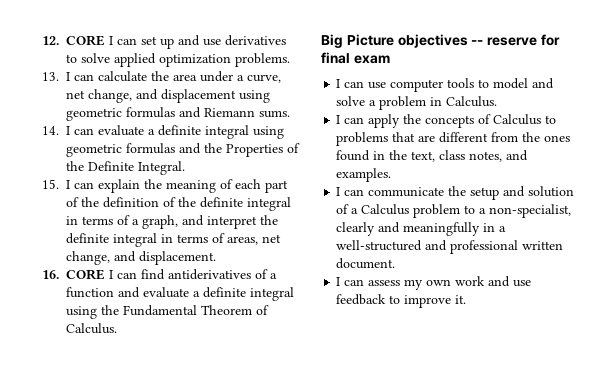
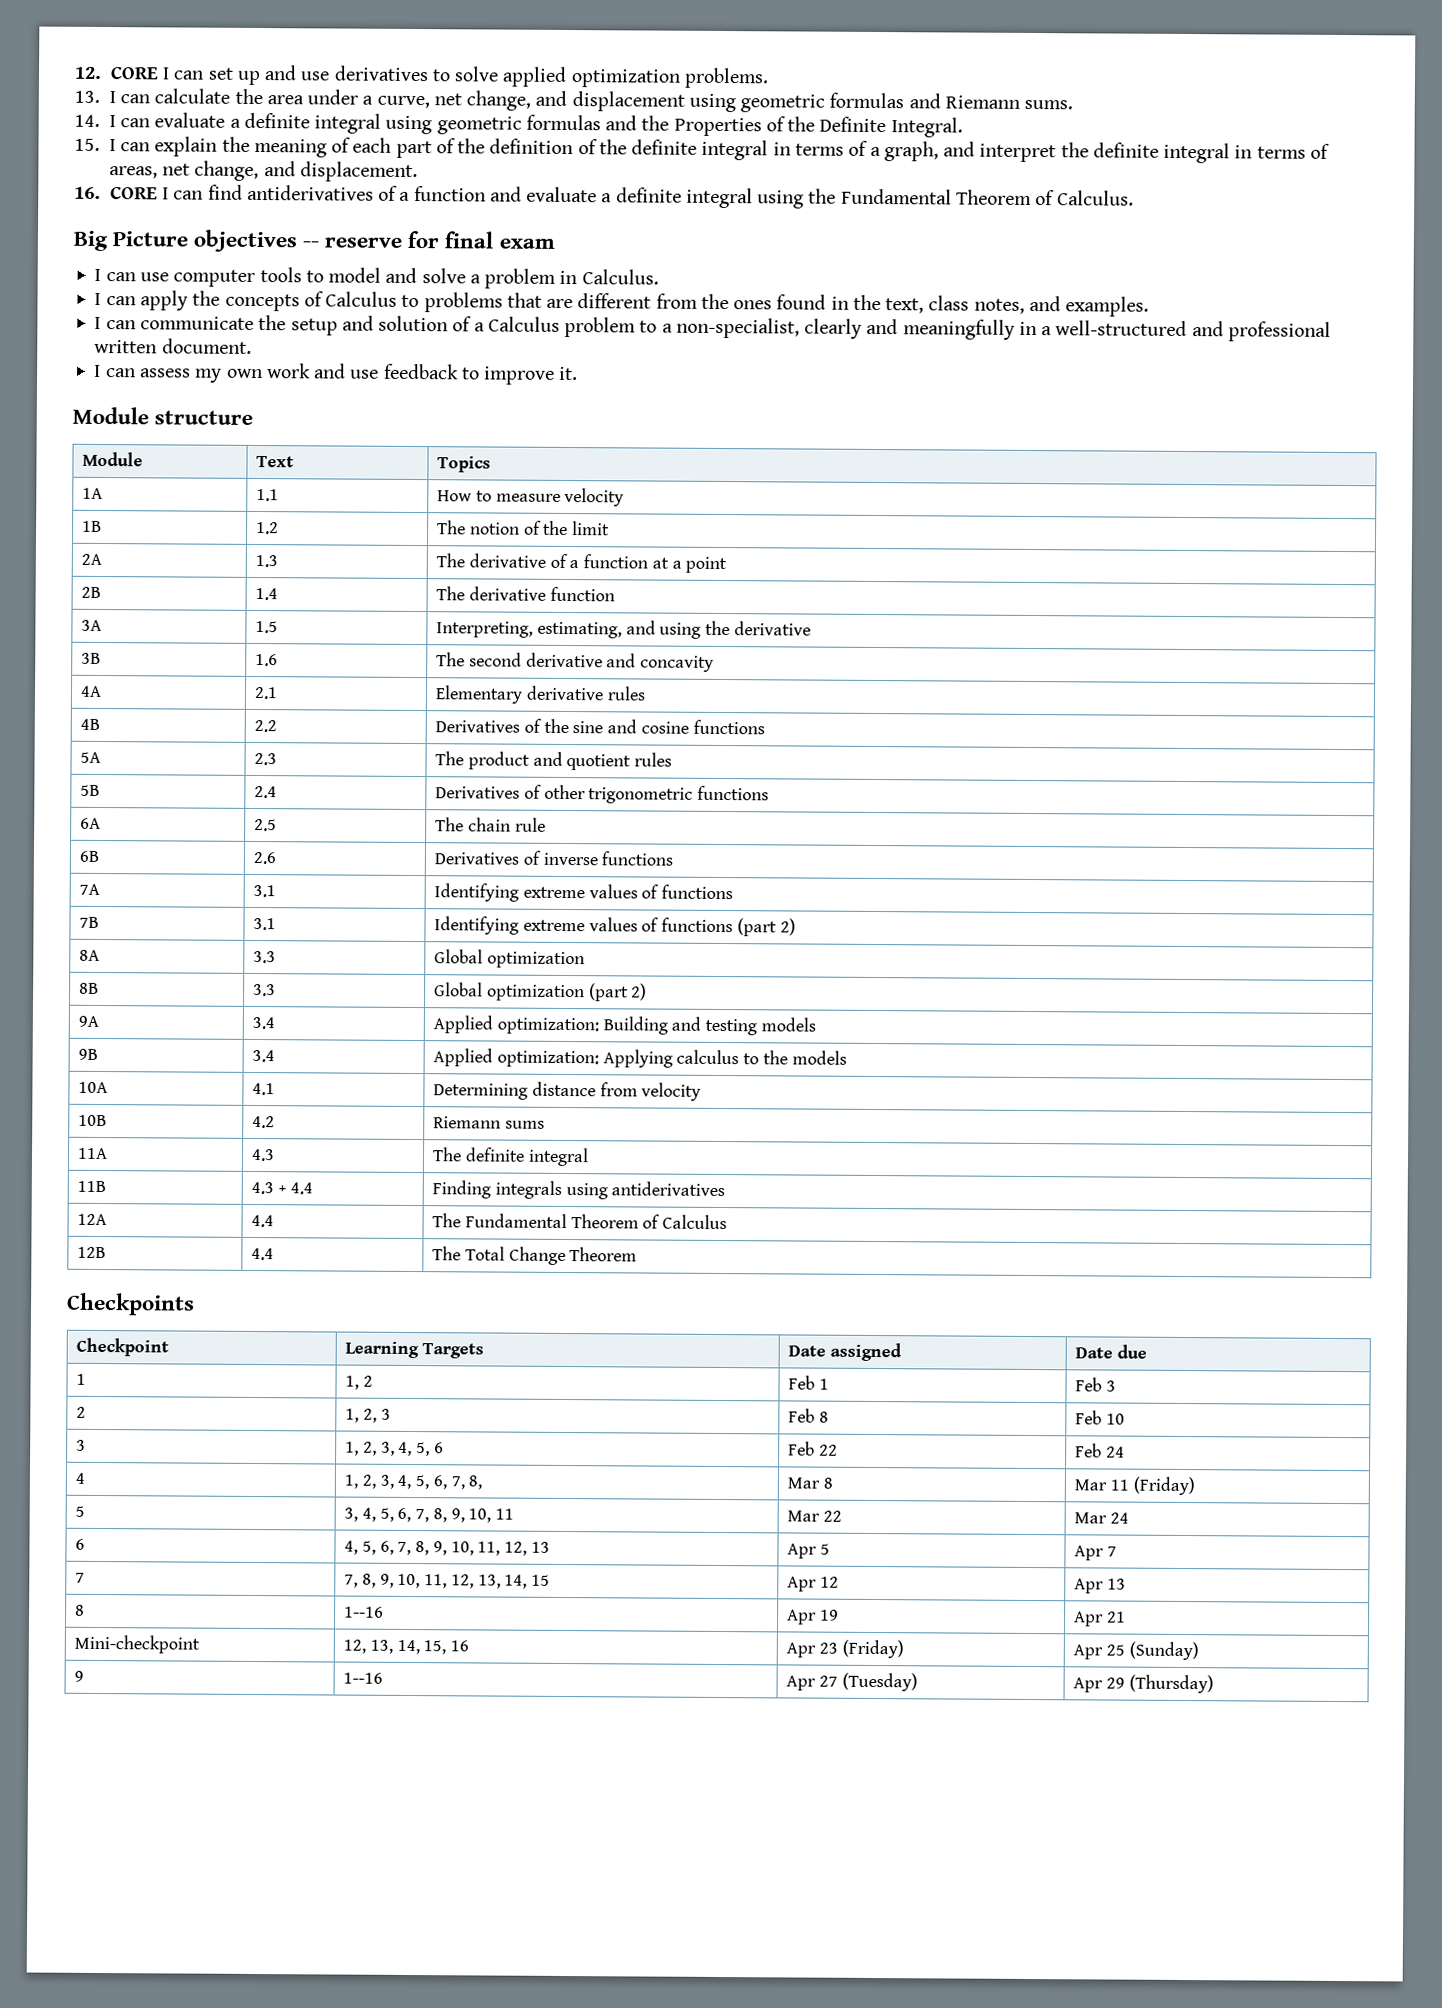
+ Module structure
+ Module | Text | Topics
+ 1A | 1.1 | How to measure velocity
+ 1B | 1.2 | The notion of the limit
+ 2A | 1.3 | The derivative of a function at a point
+ 2B | 1.4 | The derivative function
+ 3A | 1.5 | Interpreting, estimating, and using the derivative
+ 3B | 1.6 | The second derivative and concavity
+ 4A | 2.1 | Elementary derivative rules
+ 4B | 2.2 | Derivatives of the sine and cosine functions
+ 5A | 2.3 | The product and quotient rules
+ 5B | 2.4 | Derivatives of other trigonometric functions
+ 6A | 2.5 | The chain rule
+ 6B | 2.6 | Derivatives of inverse functions
+ 7A | 3.1 | Identifying extreme values of functions
+ 7B | 3.1 | Identifying extreme values of functions (part 2)
+ 8A | 3.3 | Global optimization
+ 8B | 3.3 | Global optimization (part 2)
+ 9A | 3.4 | Applied optimization: Building and testing models
+ 9B | 3.4 | Applied optimization: Applying calculus to the models
+ 10A | 4.1 | Determining distance from velocity
+ 10B | 4.2 | Riemann sums
+ 11A | 4.3 | The definite integral
+ 11B | 4.3 + 4.4 | Finding integrals using antiderivatives
+ 12A | 4.4 | The Fundamental Theorem of Calculus
+ 12B | 4.4 | The Total Change Theorem
+ Checkpoints
+ Checkpoint | Learning Targets | Date assigned | Date due
+ 1 | 1, 2 | Feb 1 | Feb 3
+ 2 | 1, 2, 3 | Feb 8 | Feb 10
+ 3 | 1, 2, 3, 4, 5, 6 | Feb 22 | Feb 24
+ 4 | 1, 2, 3, 4, 5, 6, 7, 8, | Mar 8 | Mar 11 (Friday)
+ 5 | 3, 4, 5, 6, 7, 8, 9, 10, 11 | Mar 22 | Mar 24
+ 6 | 4, 5, 6, 7, 8, 9, 10, 11, 12, 13 | Apr 5 | Apr 7
+ 7 | 7, 8, 9, 10, 11, 12, 13, 14, 15 | Apr 12 | Apr 13
+ 8 | 1--16 | Apr 19 | Apr 21
+ Mini-checkpoint | 12, 13, 14, 15, 16 | Apr 23 (Friday) | Apr 25 (Sunday)
+ 9 | 1--16 | Apr 27 (Tuesday) | Apr 29 (Thursday)

